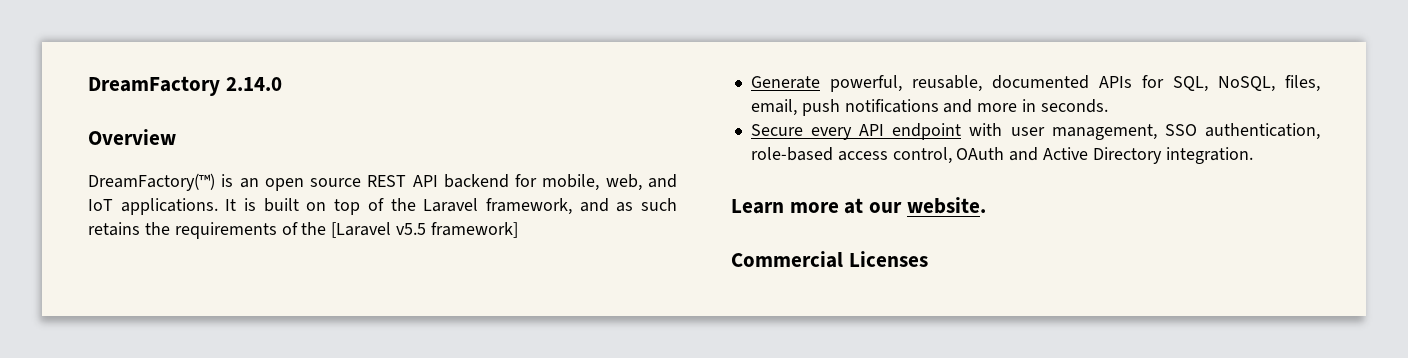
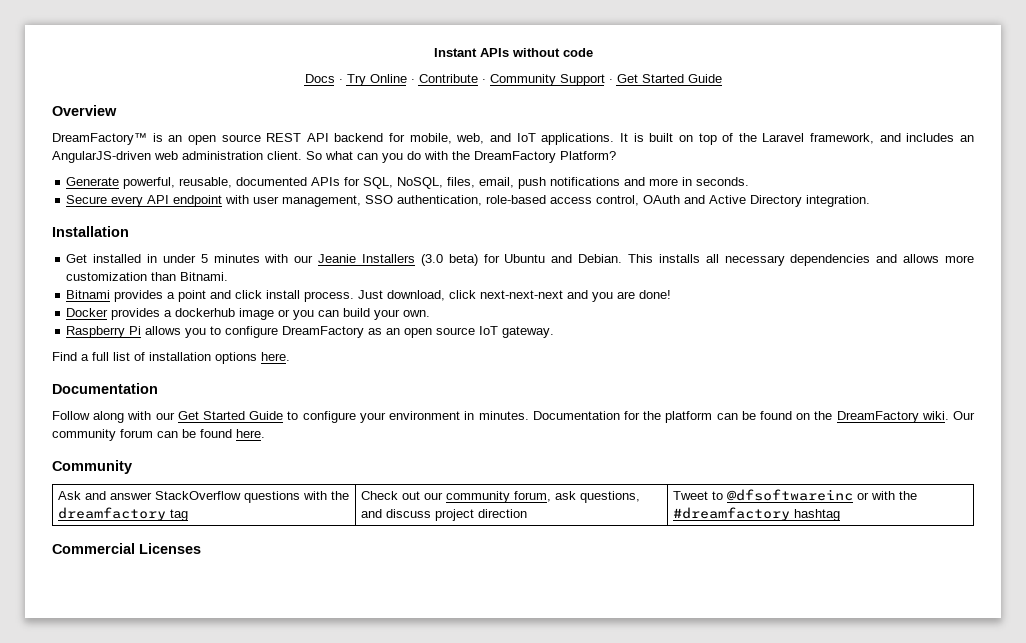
- DreamFactory 2.14.0
+ Instant APIs without code
+ Docs ∙ Try Online ∙ Contribute ∙ Community Support ∙ Get Started Guide
- DreamFactory(™) is an open source REST API backend for mobile, web, and IoT applications.
+ DreamFactory™ is an open source REST API backend for mobile, web, and IoT applications.
- It is built on top of the Laravel framework, and as such retains the requirements of the [Laravel v5.5 framework]
+ It is built on top of the Laravel framework, and includes an AngularJS-driven web administration client. So what can you do with the DreamFactory Platform?
- Learn more at our website.
+ Installation
+ Get installed in under 5 minutes with our Jeanie Installers (3.0 beta) for Ubuntu and Debian. This installs all necessary dependencies and allows more customization than Bitnami.
+ Bitnami provides a point and click install process. Just download, click next-next-next and you are done!
+ Docker provides a dockerhub image or you can build your own.
+ Raspberry Pi allows you to configure DreamFactory as an open source IoT gateway.
+ Find a full list of installation options here.
+ Documentation
+ Follow along with our Get Started Guide to configure your environment in minutes. Documentation for the platform can be found on the DreamFactory wiki. Our community forum can be found here.
+ Community
+ Ask and answer StackOverflow questions with the dreamfactory tag | Check out our community forum, ask questions, and discuss project direction | Tweet to @dfsoftwareinc or with the #dreamfactory hashtag

